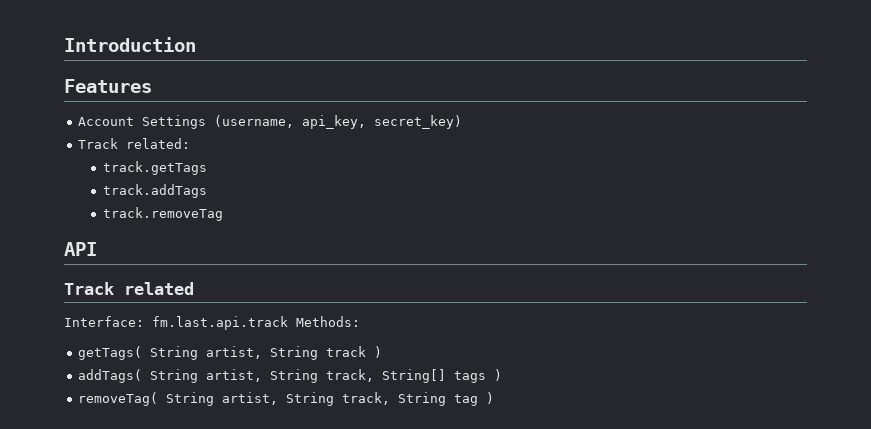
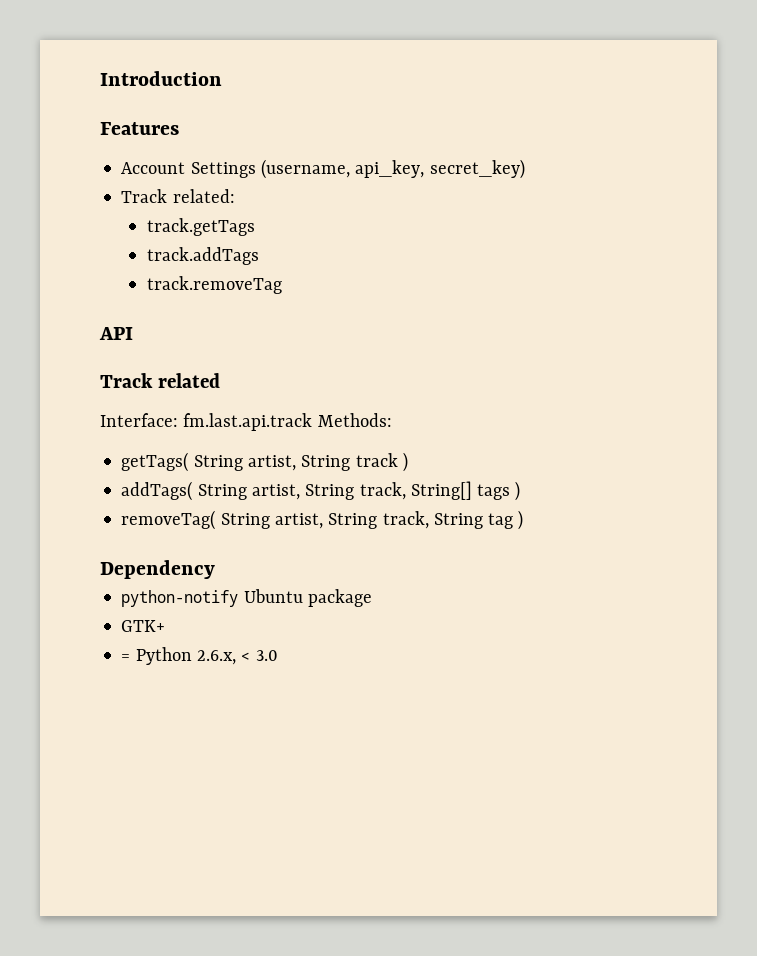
+ Dependency
+ python-notify Ubuntu package
+ GTK+
+ = Python 2.6.x, < 3.0

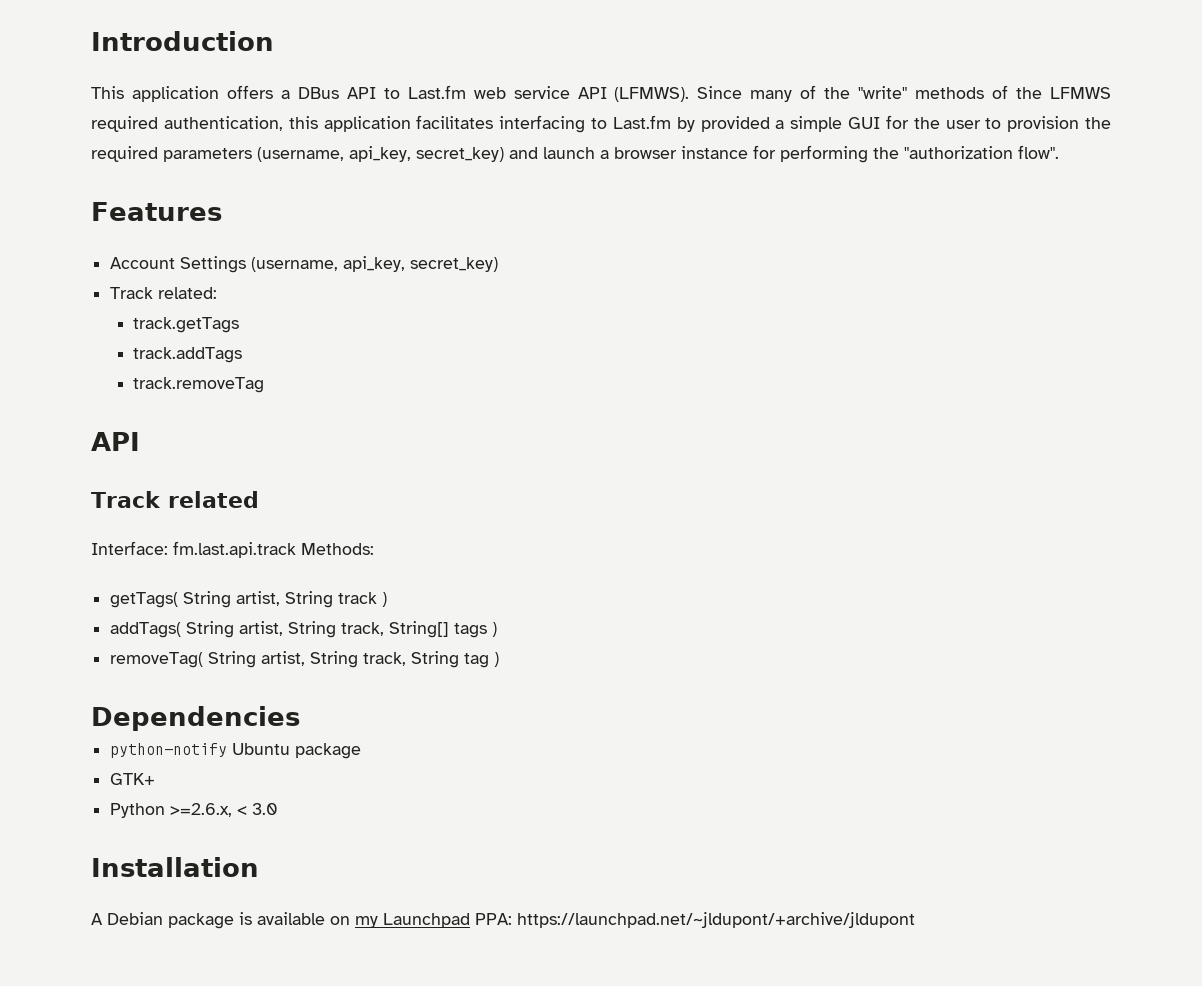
+ This application offers a DBus API to Last.fm web service API (LFMWS). Since many of the "write" methods of the LFMWS required authentication, this application facilitates interfacing to Last.fm by provided a simple GUI for the user to provision the required parameters (username, api_key, secret_key) and launch a browser instance for performing the "authorization flow".
- Dependency
+ Dependencies
- = Python 2.6.x, < 3.0
+ Python >=2.6.x, < 3.0
+ Installation
+ A Debian package is available on my Launchpad PPA: https://launchpad.net/~jldupont/+archive/jldupont

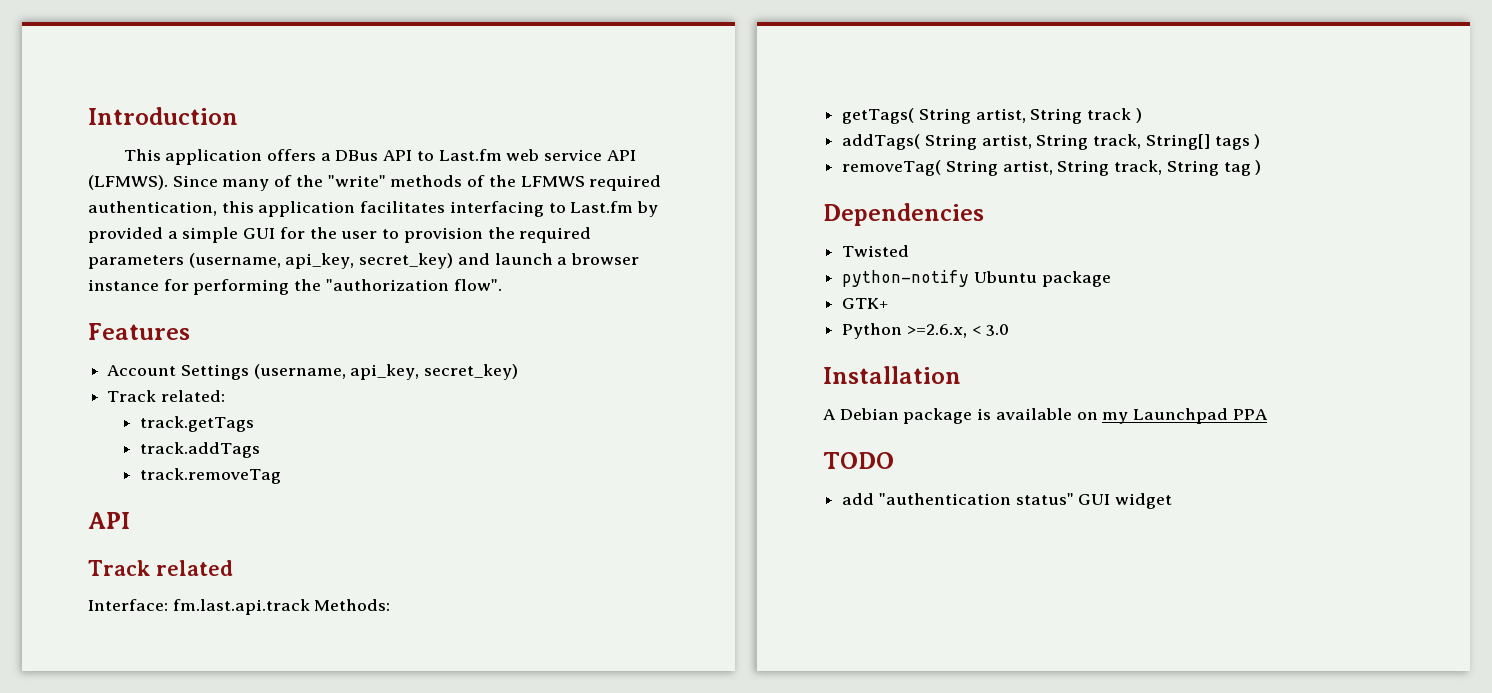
+ Twisted
- A Debian package is available on my Launchpad PPA: https://launchpad.net/~jldupont/+archive/jldupont
+ A Debian package is available on my Launchpad PPA
+ TODO
+ add "authentication status" GUI widget

